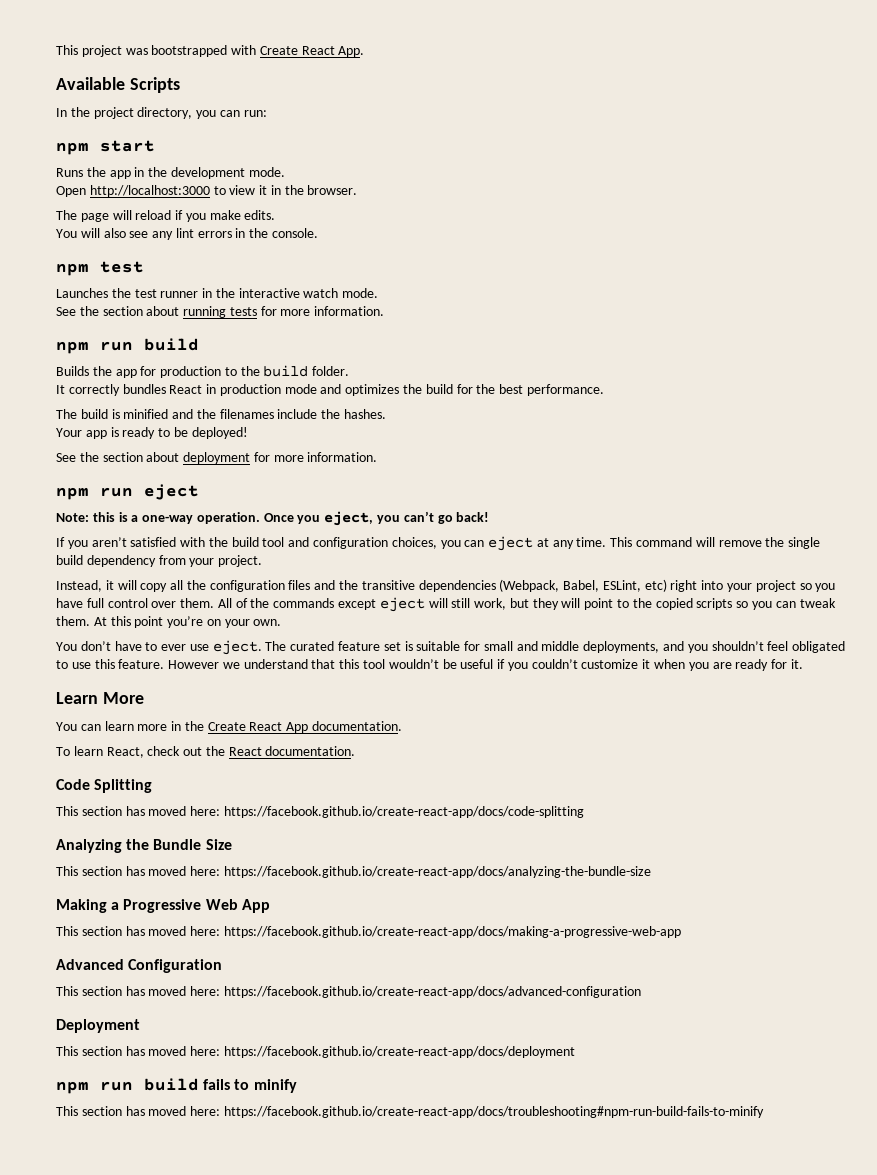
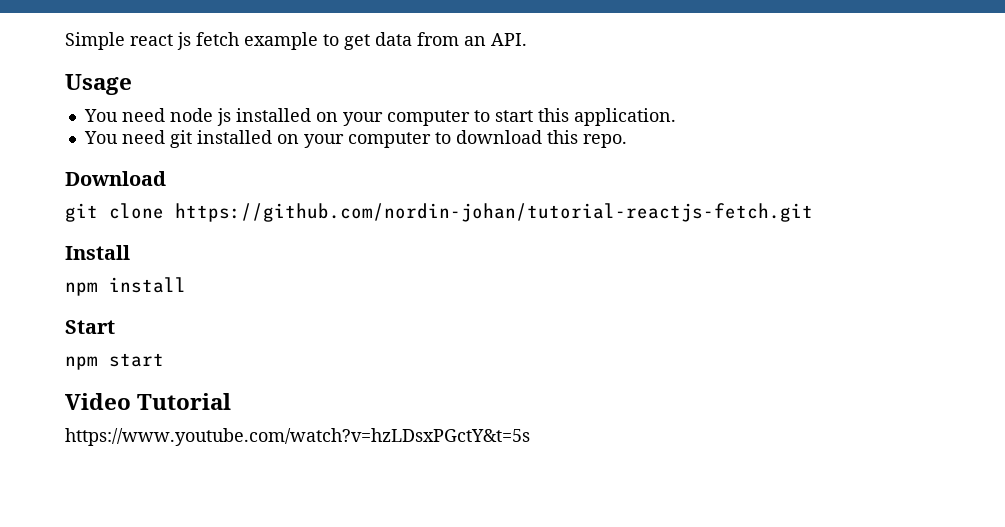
- This project was bootstrapped with Create React App.
- Available Scripts
- In the project directory, you can run:
+ Simple react js fetch example to get data from an API.
+ Usage
+ You need node js installed on your computer to start this application.
+ You need git installed on your computer to download this repo.
+ Download
+ git clone https://github.com/nordin-johan/tutorial-reactjs-fetch.git
+ Install
+ npm install
+ Start
  npm start
- Runs the app in the development mode.
- Open http://localhost:3000 to view it in the browser.
- The page will reload if you make edits.
- You will also see any lint errors in the console.
- npm test
- Launches the test runner in the interactive watch mode.
- See the section about running tests for more information.
- npm run build
- Builds the app for production to the build folder.
- It correctly bundles React in production mode and optimizes the build for the best performance.
- The build is minified and the filenames include the hashes.
- Your app is ready to be deployed!
- See the section about deployment for more information.
- npm run eject
- Note: this is a one-way operation. Once you eject, you can’t go back!
- If you aren’t satisfied with the build tool and configuration choices, you can eject at any time. This command will remove the single build dependency from your project.
- Instead, it will copy all the configuration files and the transitive dependencies (Webpack, Babel, ESLint, etc) right into your project so you have full control over them. All of the commands except eject will still work, but they will point to the copied scripts so you can tweak them. At this point you’re on your own.
- You don’t have to ever use eject. The curated feature set is suitable for small and middle deployments, and you shouldn’t feel obligated to use this feature. However we understand that this tool wouldn’t be useful if you couldn’t customize it when you are ready for it.
- Learn More
- You can learn more in the Create React App documentation.
- To learn React, check out the React documentation.
- Code Splitting
- This section has moved here: https://facebook.github.io/create-react-app/docs/code-splitting
- Analyzing the Bundle Size
- This section has moved here: https://facebook.github.io/create-react-app/docs/analyzing-the-bundle-size
- Making a Progressive Web App
- This section has moved here: https://facebook.github.io/create-react-app/docs/making-a-progressive-web-app
- Advanced Configuration
- This section has moved here: https://facebook.github.io/create-react-app/docs/advanced-configuration
- Deployment
- This section has moved here: https://facebook.github.io/create-react-app/docs/deployment
- npm run build fails to minify
- This section has moved here: https://facebook.github.io/create-react-app/docs/troubleshooting#npm-run-build-fails-to-minify
+ Video Tutorial
+ https://www.youtube.com/watch?v=hzLDsxPGctY&t=5s

